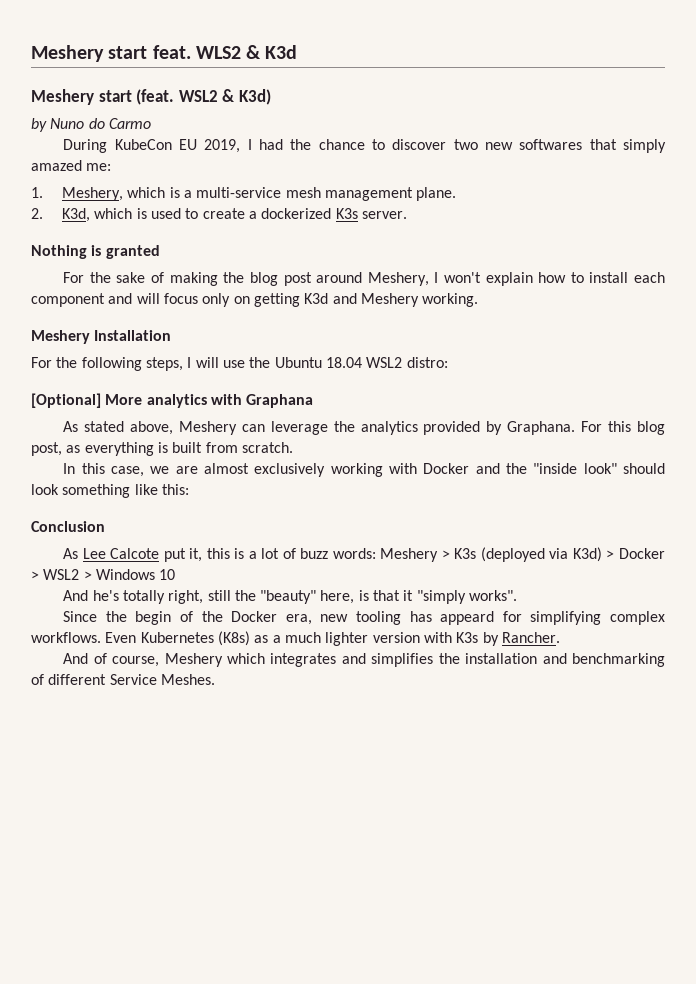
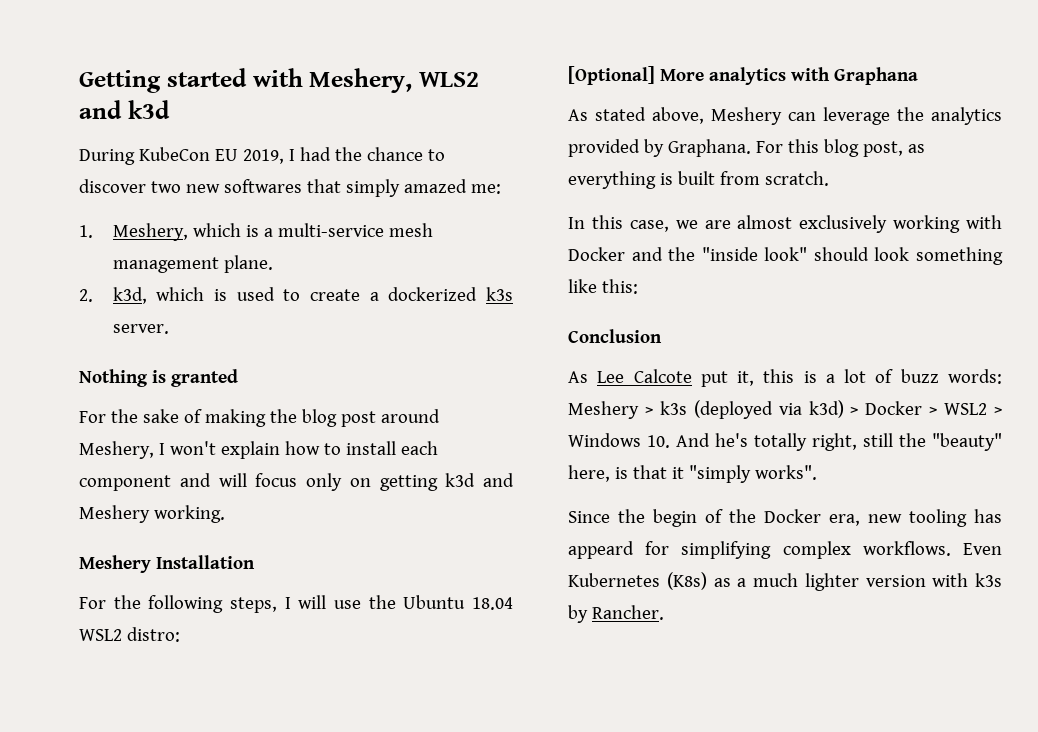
- Meshery start feat. WLS2 & K3d
- Meshery start (feat. WSL2 & K3d)
- by Nuno do Carmo
+ Getting started with Meshery, WLS2 and k3d
- 2. K3d, which is used to create a dockerized K3s server.
+ 2. k3d, which is used to create a dockerized k3s server.
- For the sake of making the blog post around Meshery, I won't explain how to install each component and will focus only on getting K3d and Meshery working.
+ For the sake of making the blog post around Meshery, I won't explain how to install each component and will focus only on getting k3d and Meshery working.
- As Lee Calcote put it, this is a lot of buzz words: Meshery > K3s (deployed via K3d) > Docker > WSL2 > Windows 10
- And he's totally right, still the "beauty" here, is that it "simply works".
+ As Lee Calcote put it, this is a lot of buzz words: Meshery > k3s (deployed via k3d) > Docker > WSL2 > Windows 10. And he's totally right, still the "beauty" here, is that it "simply works".
- Even Kubernetes (K8s) as a much lighter version with K3s by Rancher.
+ Even Kubernetes (K8s) as a much lighter version with k3s by Rancher.
- And of course, Meshery which integrates and simplifies the installation and benchmarking of different Service Meshes.

